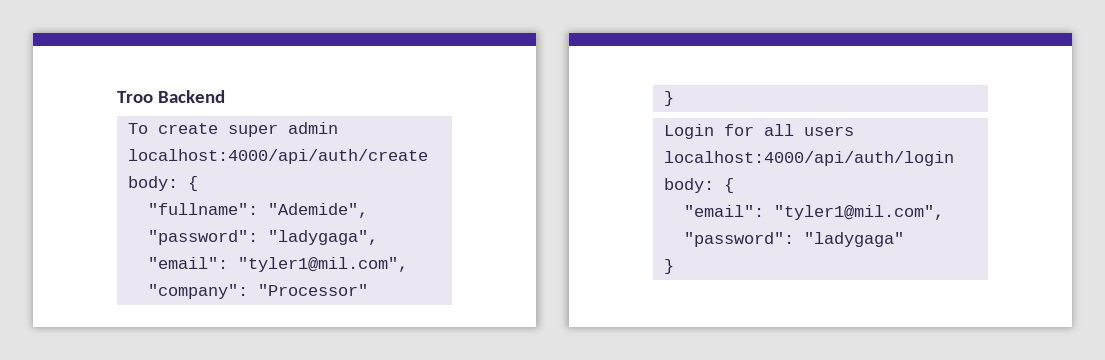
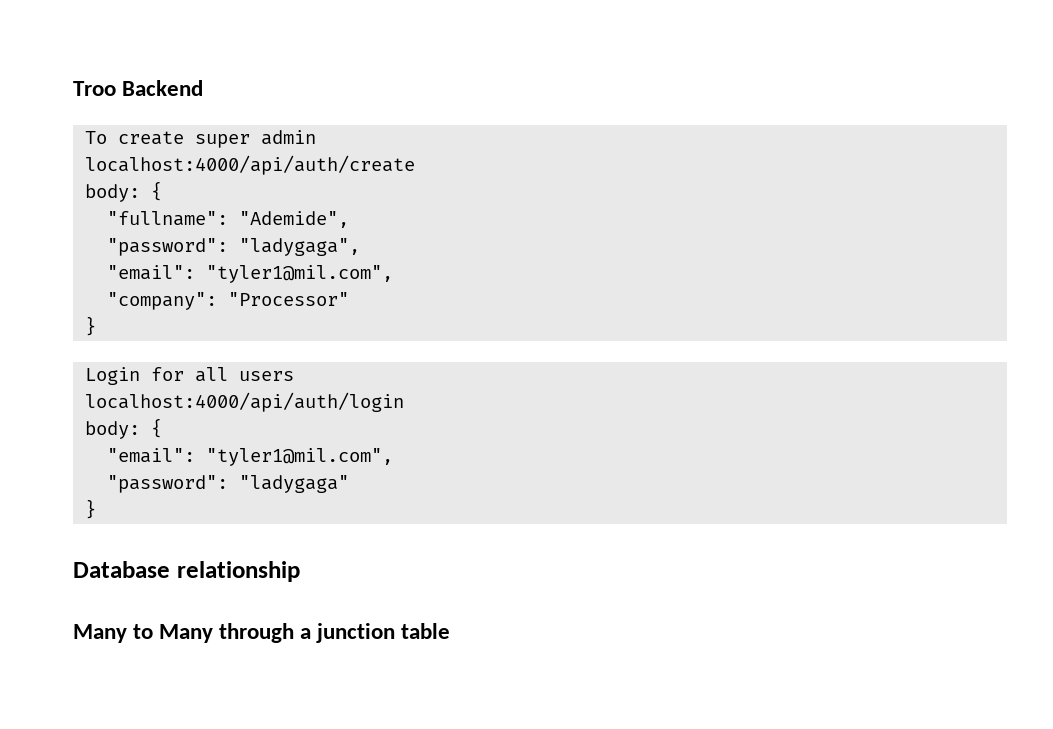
+ Database relationship
+ Many to Many through a junction table

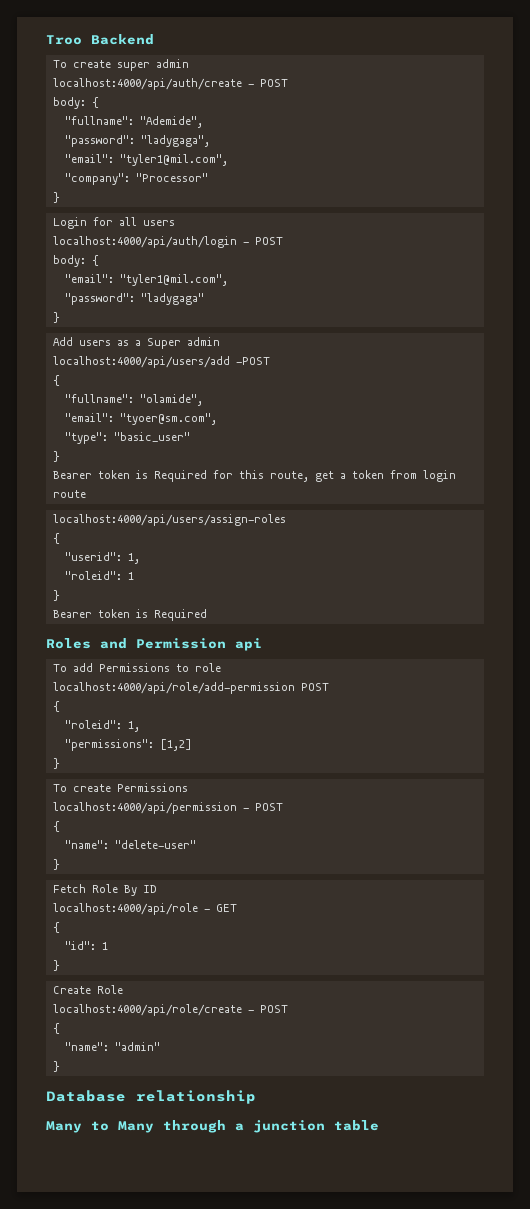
- localhost:4000/api/auth/create
+ localhost:4000/api/auth/create - POST
- localhost:4000/api/auth/login
+ localhost:4000/api/auth/login - POST
+ Add users as a Super admin
+ localhost:4000/api/users/add -POST
+ {
+ "fullname": "olamide",
+ "email": "tyoer@sm.com",
+ "type": "basic_user"
+ }
+ Bearer token is Required for this route, get a token from login route
+ localhost:4000/api/users/assign-roles
+ {
+ "userid": 1,
+ "roleid": 1
+ }
+ Bearer token is Required
+ Roles and Permission api
+ To add Permissions to role
+ localhost:4000/api/role/add-permission POST
+ {
+ "roleid": 1,
+ "permissions": [1,2]
+ }
+ To create Permissions
+ localhost:4000/api/permission - POST
+ {
+ "name": "delete-user"
+ }
+ Fetch Role By ID
+ localhost:4000/api/role - GET
+ {
+ "id": 1
+ }
+ Create Role
+ localhost:4000/api/role/create - POST
+ {
+ "name": "admin"
+ }

